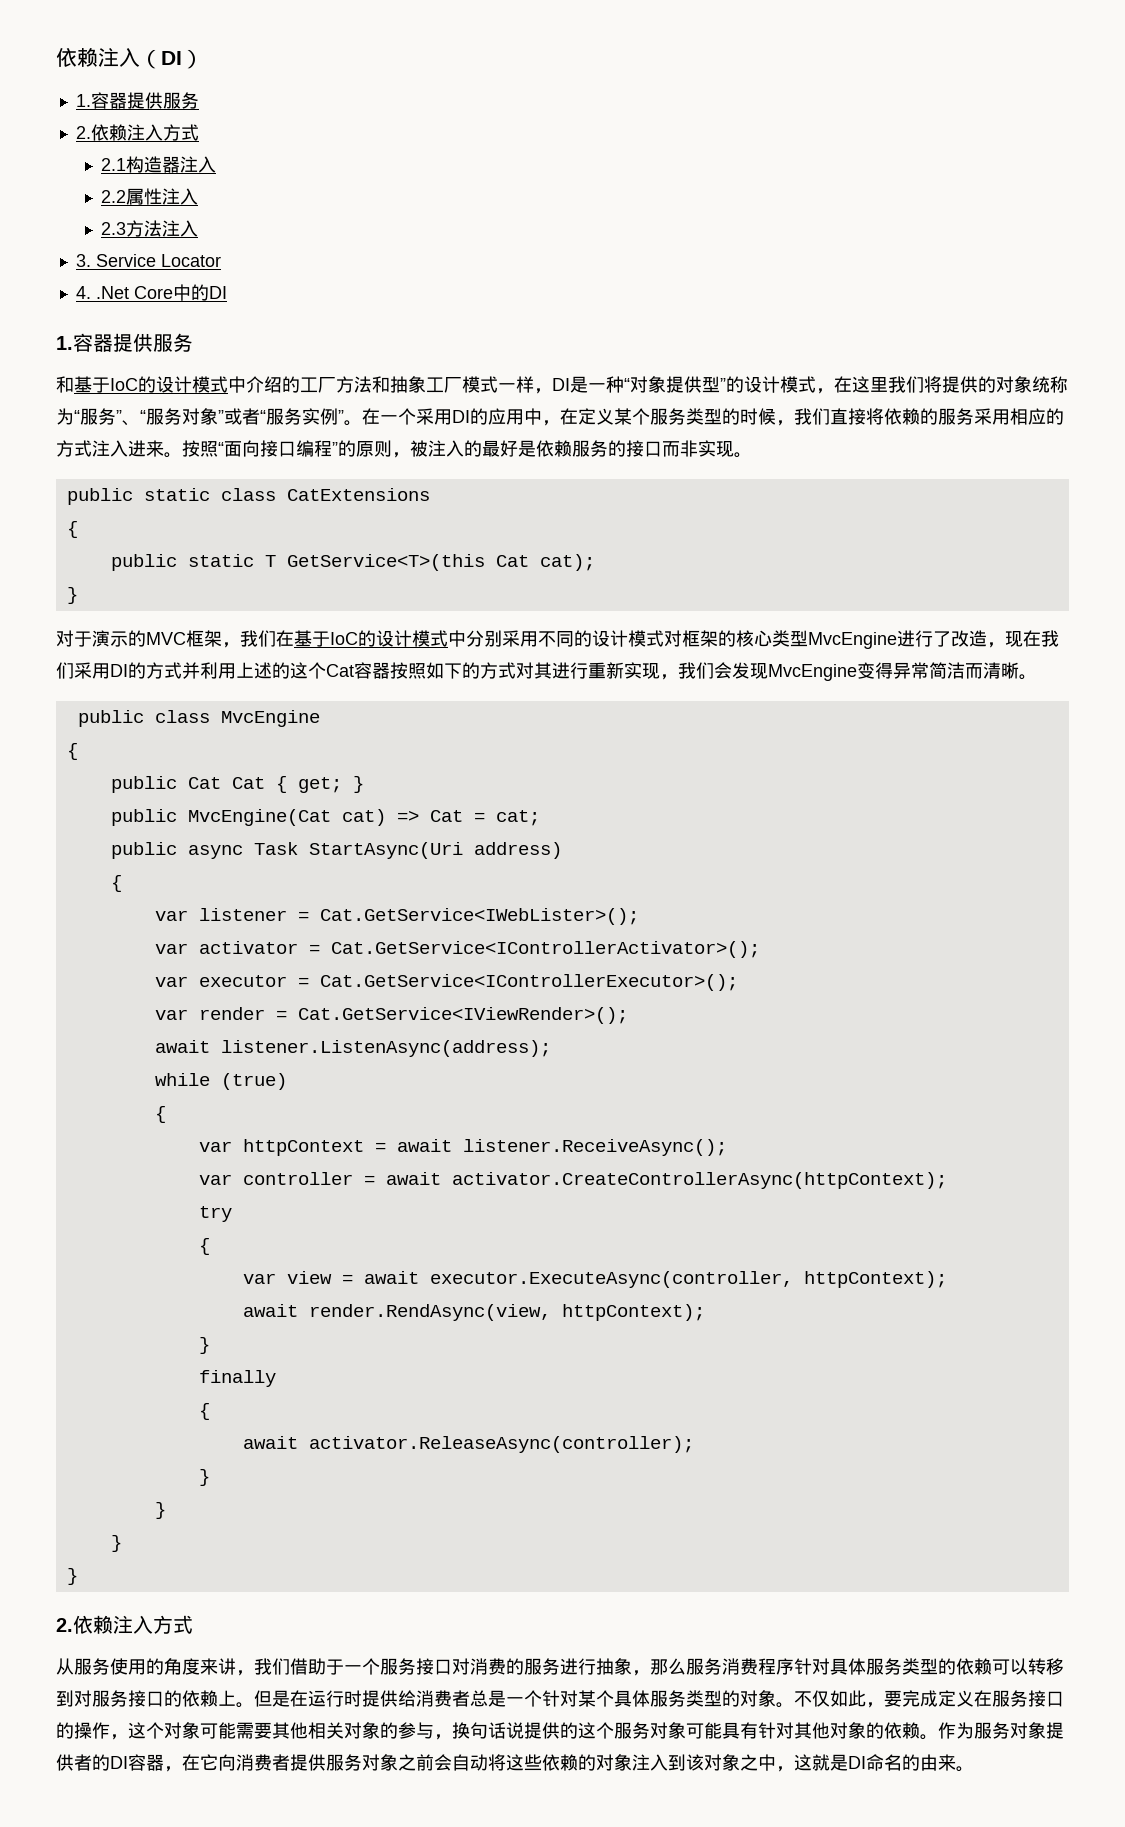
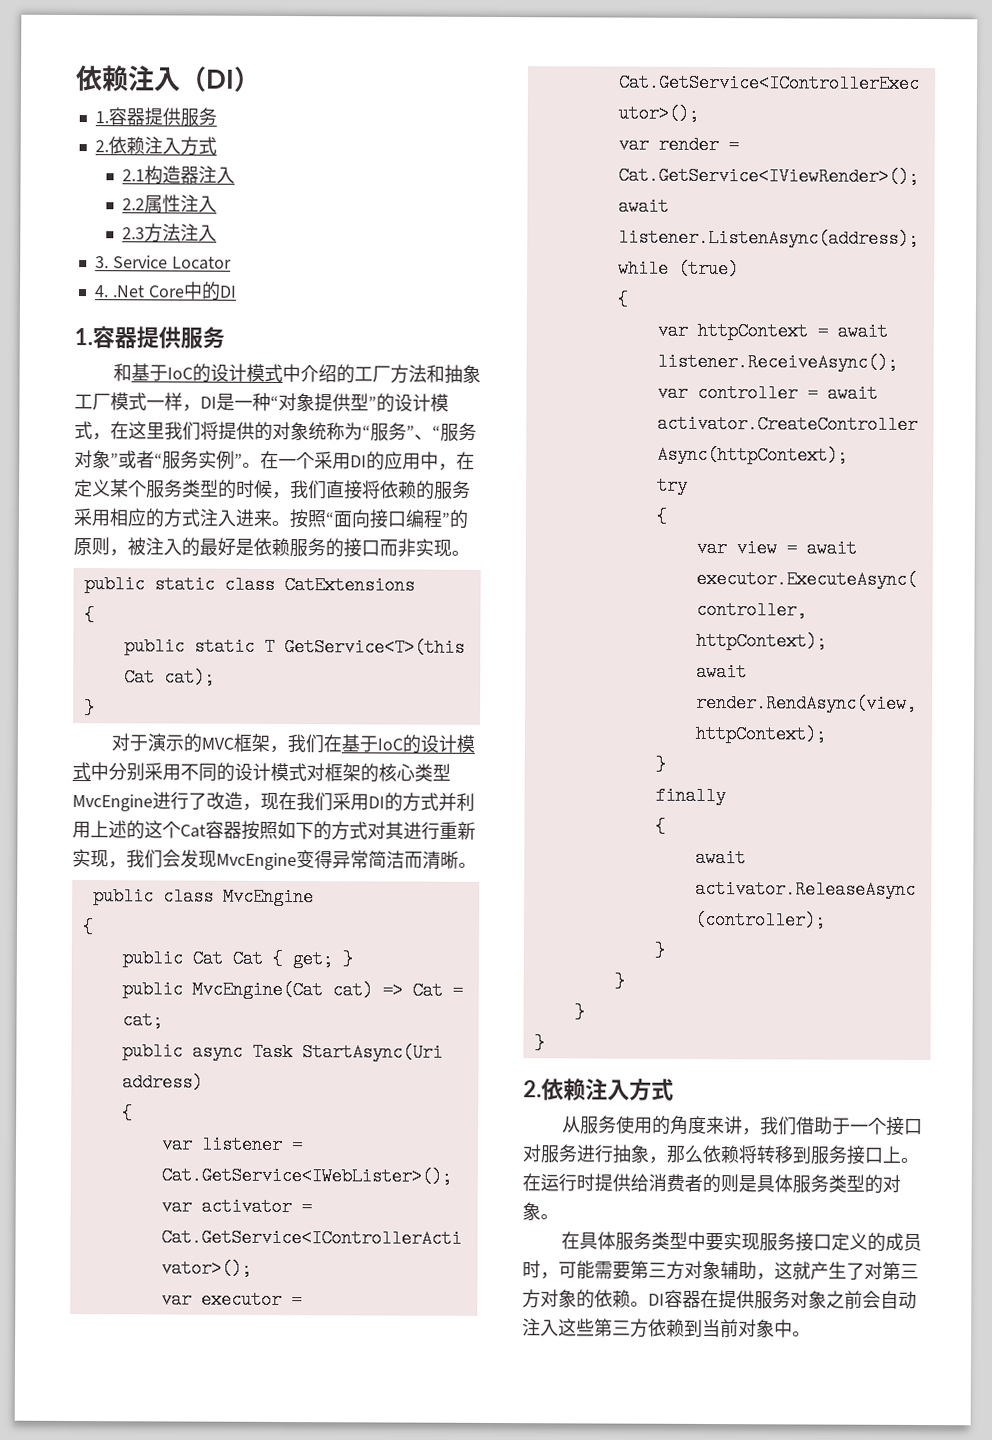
- 从服务使用的角度来讲，我们借助于一个服务接口对消费的服务进行抽象，那么服务消费程序针对具体服务类型的依赖可以转移到对服务接口的依赖上。但是在运行时提供给消费者总是一个针对某个具体服务类型的对象。不仅如此，要完成定义在服务接口的操作，这个对象可能需要其他相关对象的参与，换句话说提供的这个服务对象可能具有针对其他对象的依赖。作为服务对象提供者的DI容器，在它向消费者提供服务对象之前会自动将这些依赖的对象注入到该对象之中，这就是DI命名的由来。
+ 从服务使用的角度来讲，我们借助于一个接口对服务进行抽象，那么依赖将转移到服务接口上。在运行时提供给消费者的则是具体服务类型的对象。
+ 在具体服务类型中要实现服务接口定义的成员时，可能需要第三方对象辅助，这就产生了对第三方对象的依赖。DI容器在提供服务对象之前会自动注入这些第三方依赖到当前对象中。

